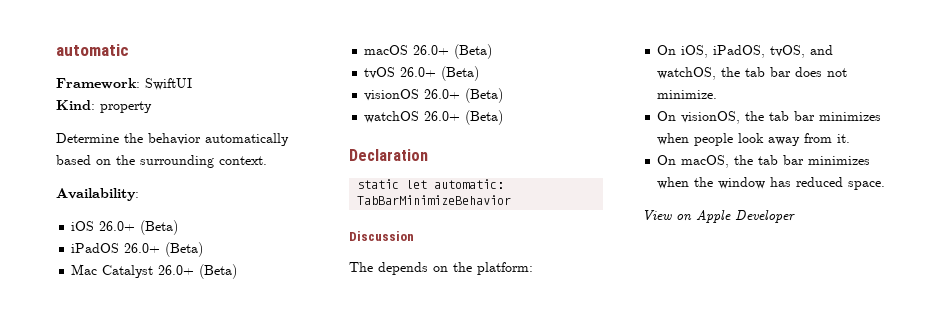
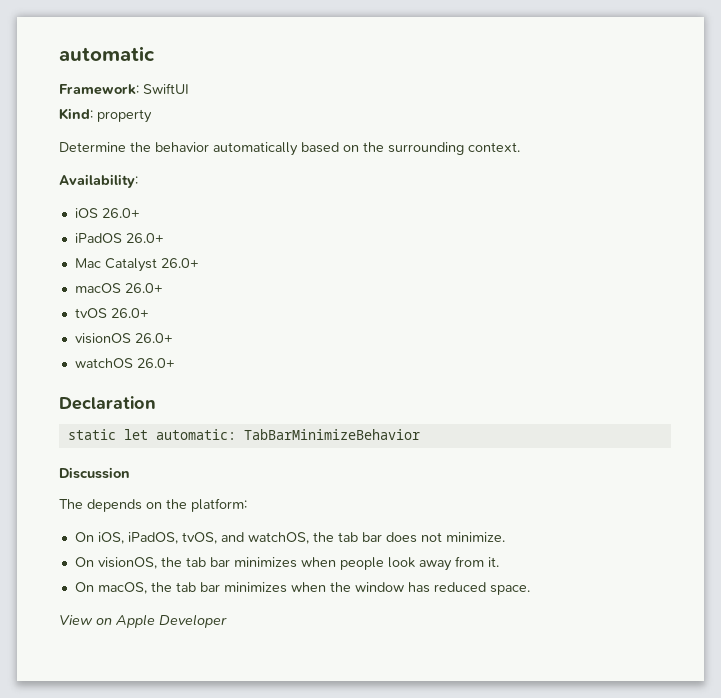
- iOS 26.0+ (Beta)
+ iOS 26.0+
- iPadOS 26.0+ (Beta)
+ iPadOS 26.0+
- Mac Catalyst 26.0+ (Beta)
+ Mac Catalyst 26.0+
- macOS 26.0+ (Beta)
+ macOS 26.0+
- tvOS 26.0+ (Beta)
+ tvOS 26.0+
- visionOS 26.0+ (Beta)
+ visionOS 26.0+
- watchOS 26.0+ (Beta)
+ watchOS 26.0+

